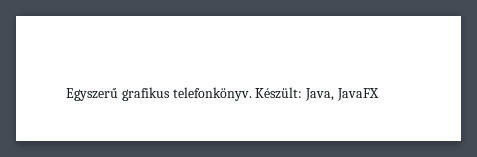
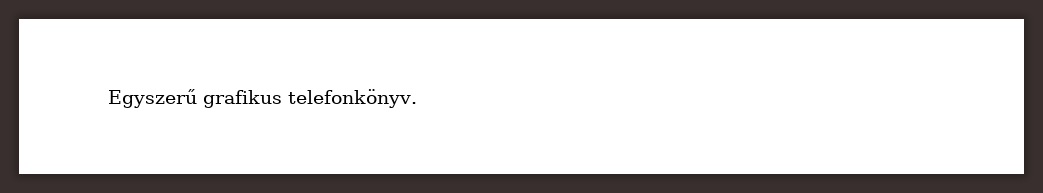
- Készült: Java, JavaFX

